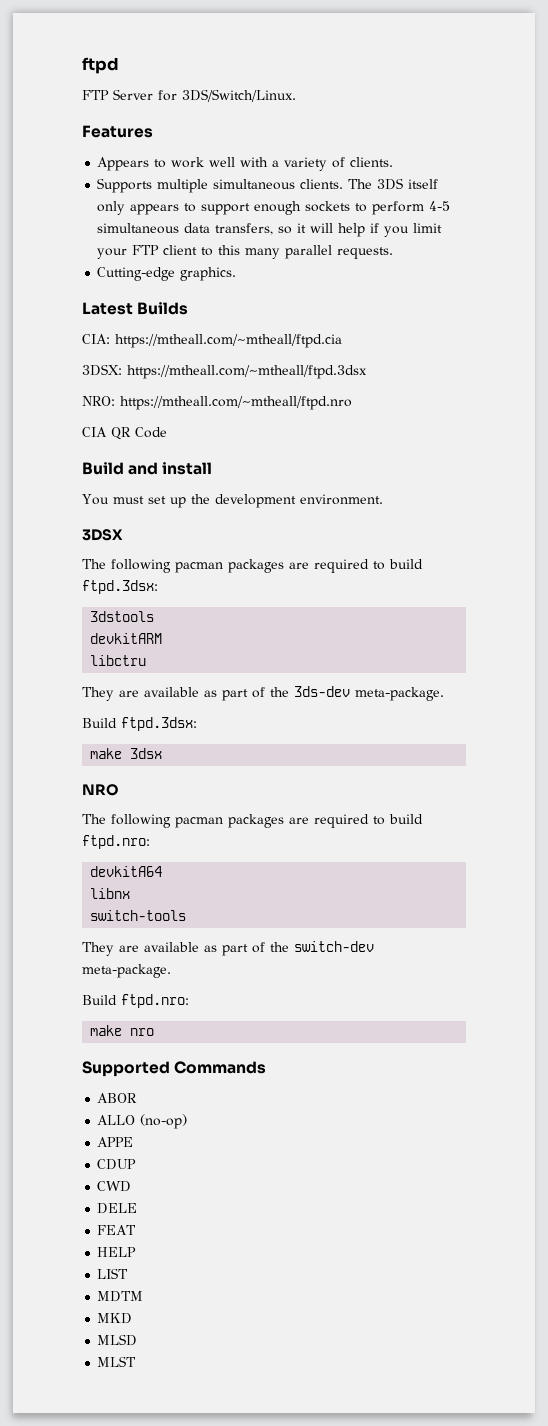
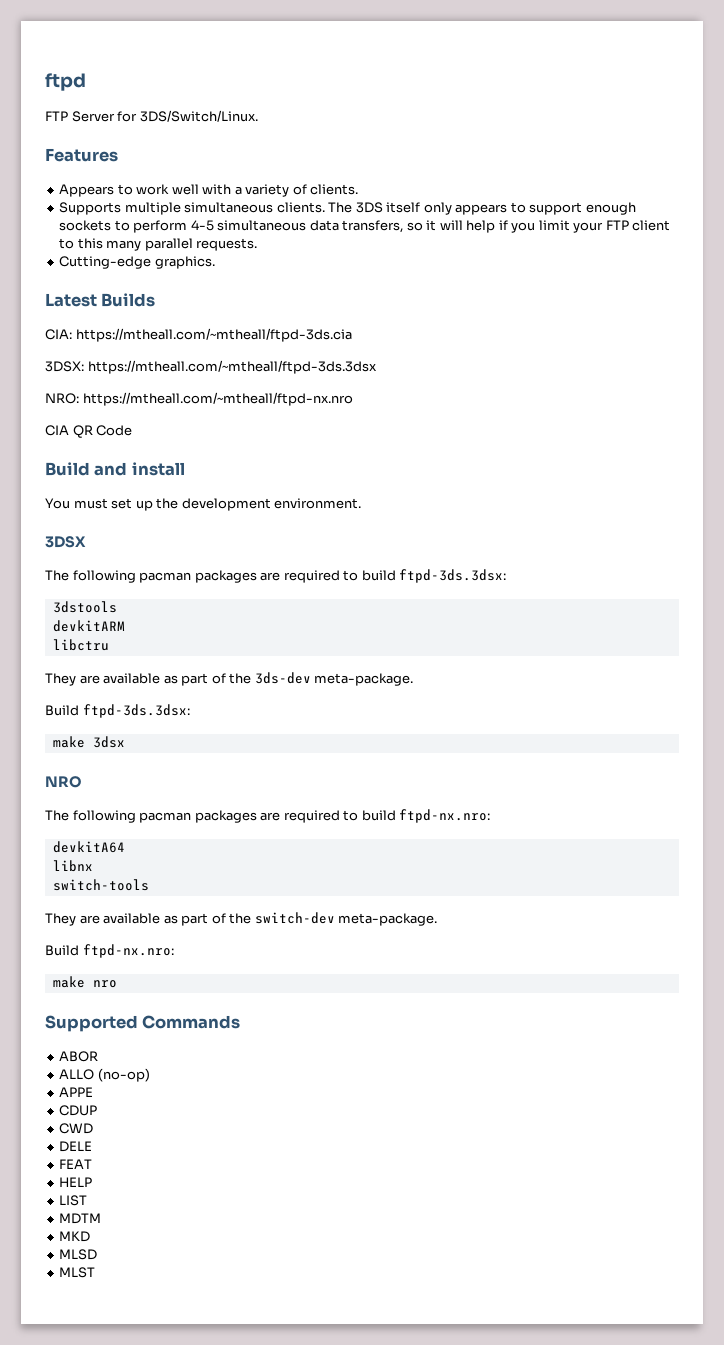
- CIA: https://mtheall.com/~mtheall/ftpd.cia
+ CIA: https://mtheall.com/~mtheall/ftpd-3ds.cia
- 3DSX: https://mtheall.com/~mtheall/ftpd.3dsx
+ 3DSX: https://mtheall.com/~mtheall/ftpd-3ds.3dsx
- NRO: https://mtheall.com/~mtheall/ftpd.nro
+ NRO: https://mtheall.com/~mtheall/ftpd-nx.nro
- The following pacman packages are required to build ftpd.3dsx:
+ The following pacman packages are required to build ftpd-3ds.3dsx:
- Build ftpd.3dsx:
+ Build ftpd-3ds.3dsx:
- The following pacman packages are required to build ftpd.nro:
+ The following pacman packages are required to build ftpd-nx.nro:
- Build ftpd.nro:
+ Build ftpd-nx.nro:

